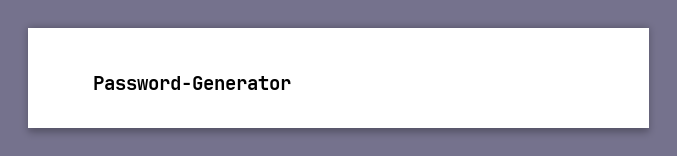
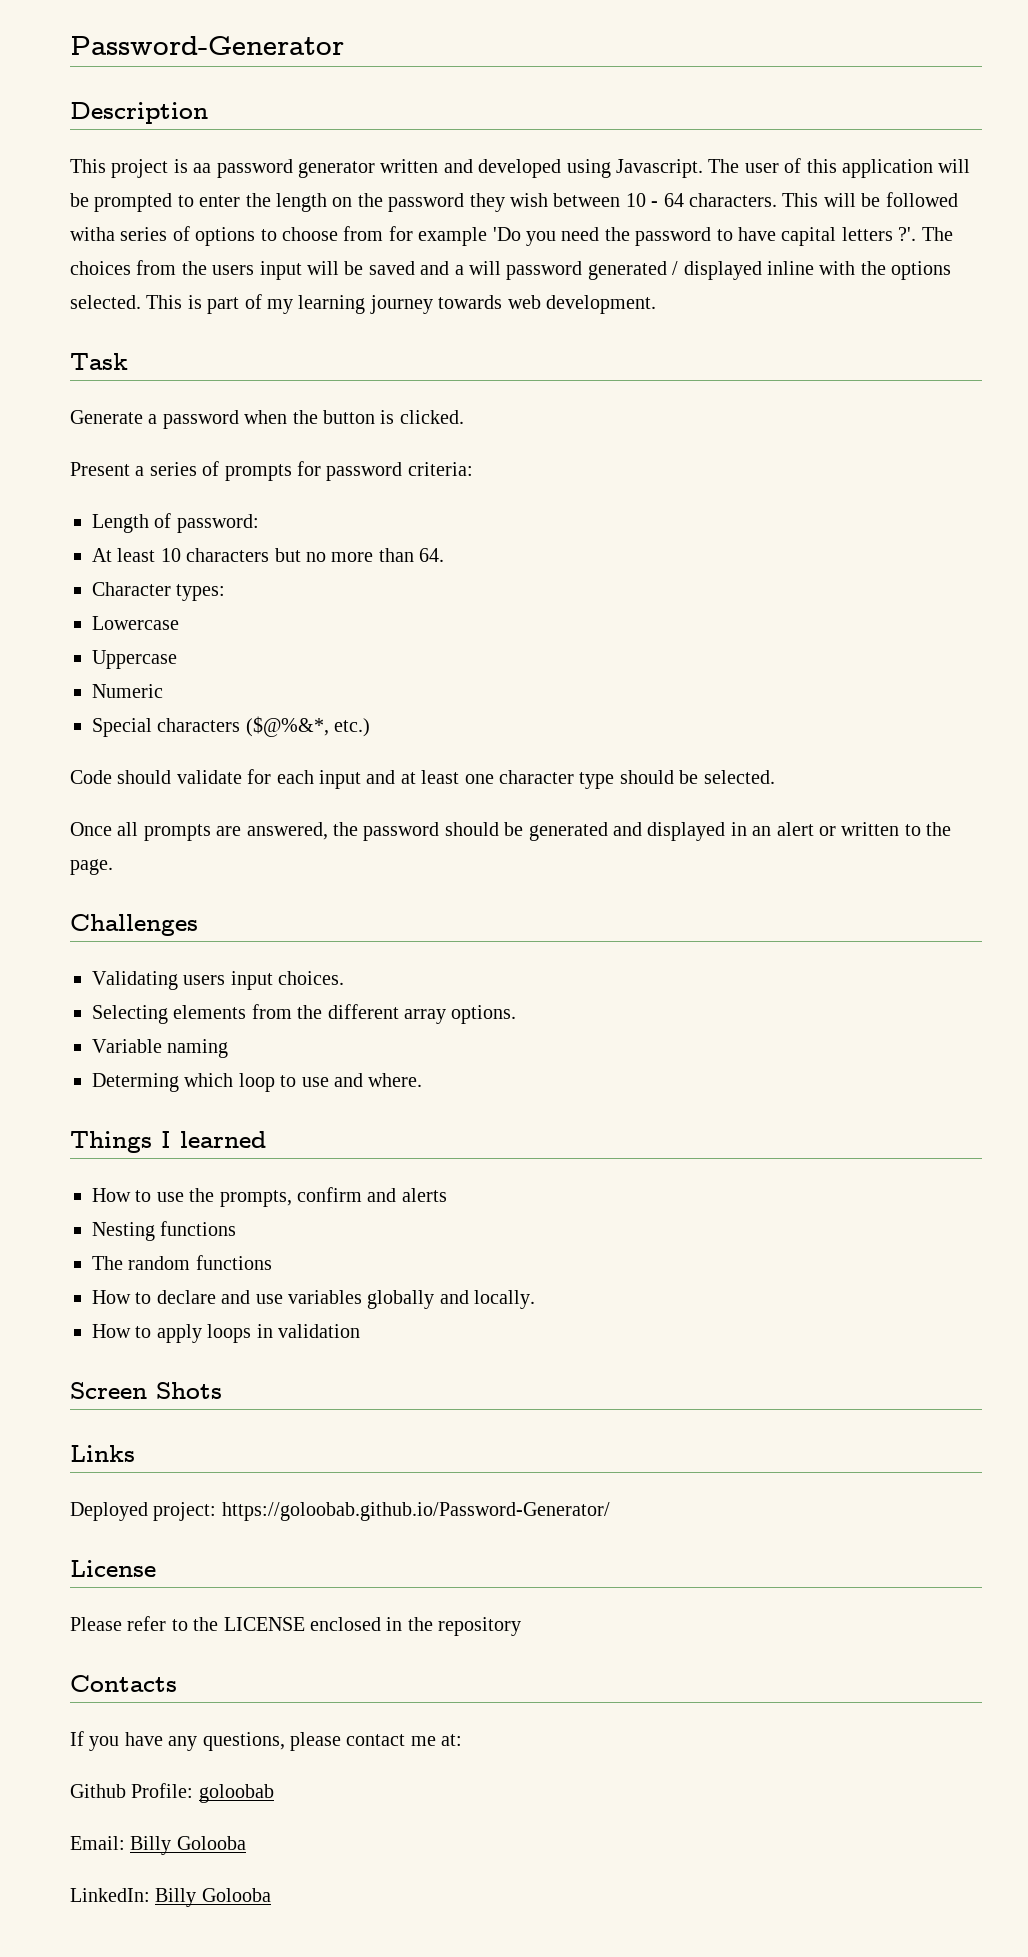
+ Description
+ This project is aa password generator written and developed using Javascript. The user of this application will be prompted to enter the length on the password they wish between 10 - 64 characters. This will be followed witha series of options to choose from for example 'Do you need the password to have capital letters ?'. The choices from the users input will be saved and a will password generated / displayed inline with the options selected. This is part of my learning journey towards web development.
+ Task
+ Generate a password when the button is clicked.
+ Present a series of prompts for password criteria:
+ Length of password:
+ At least 10 characters but no more than 64.
+ Character types:
+ Lowercase
+ Uppercase
+ Numeric
+ Special characters ($@%&*, etc.)
+ Code should validate for each input and at least one character type should be selected.
+ Once all prompts are answered, the password should be generated and displayed in an alert or written to the page.
+ Challenges
+ Validating users input choices.
+ Selecting elements from the different array options.
+ Variable naming
+ Determing which loop to use and where.
+ Things I learned
+ How to use the prompts, confirm and alerts
+ Nesting functions
+ The random functions
+ How to declare and use variables globally and locally.
+ How to apply loops in validation
+ Screen Shots
+ Links
+ Deployed project: https://goloobab.github.io/Password-Generator/
+ License
+ Please refer to the LICENSE enclosed in the repository
+ Contacts
+ If you have any questions, please contact me at:
+ Github Profile: goloobab
+ Email: Billy Golooba
+ LinkedIn: Billy Golooba

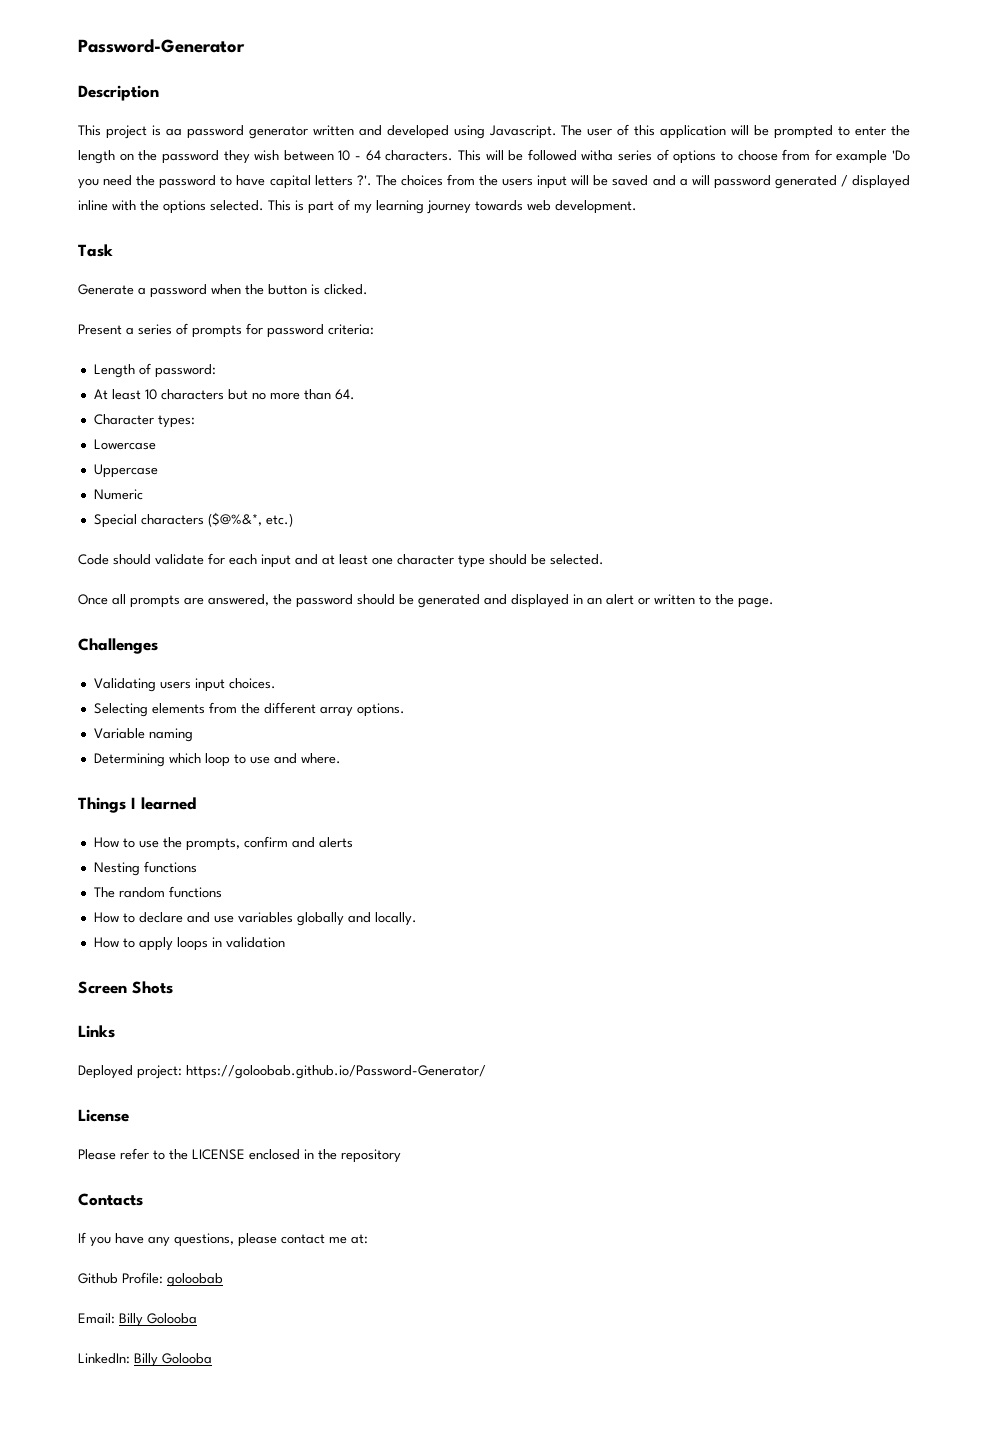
- Determing which loop to use and where.
+ Determining which loop to use and where.

